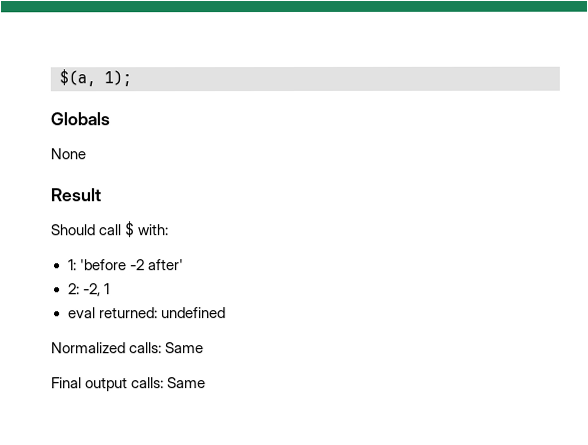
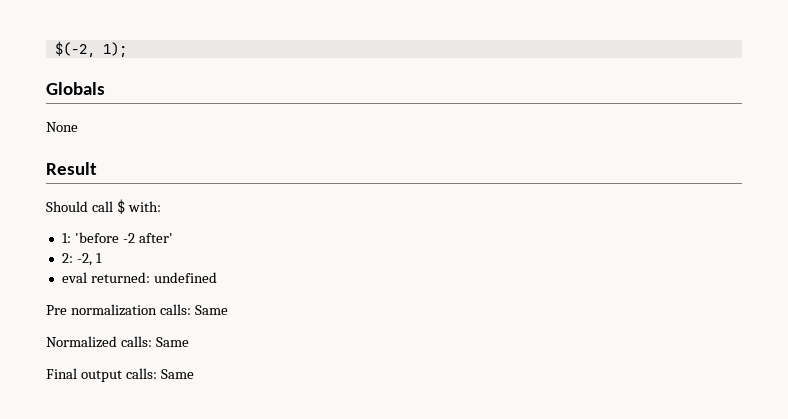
- $(a, 1);
+ $(-2, 1);
+ Pre normalization calls: Same

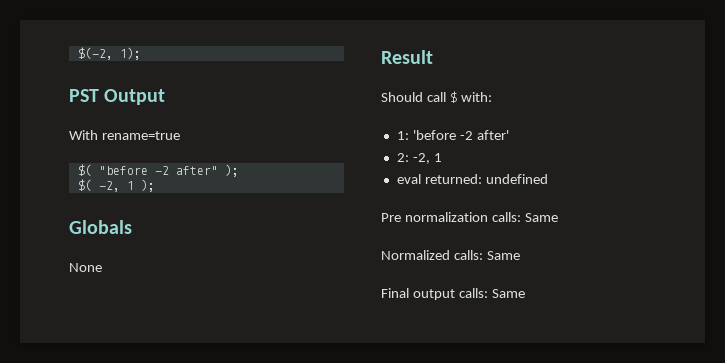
+ PST Output
+ With rename=true
+ $( "before -2 after" );
+ $( -2, 1 );

